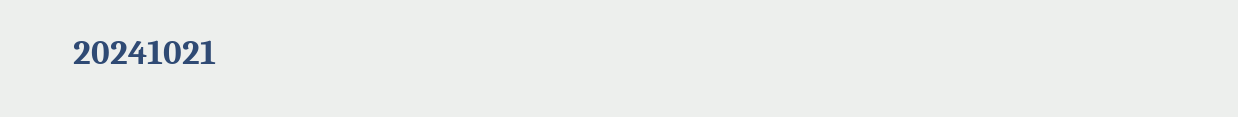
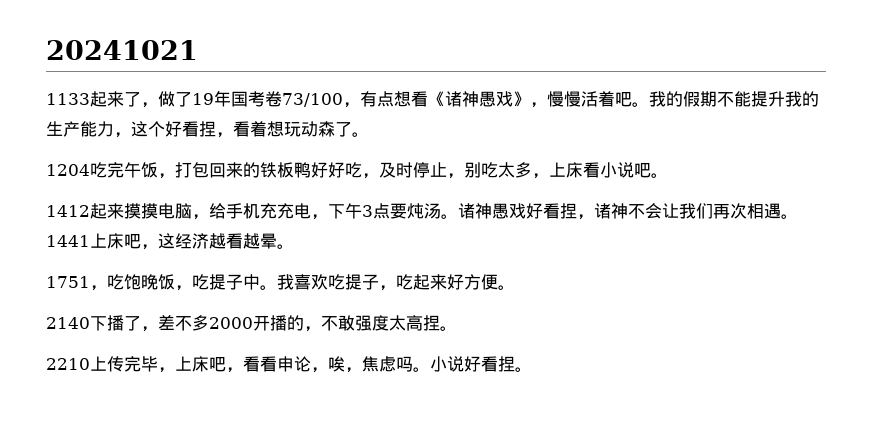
+ 1133起来了，做了19年国考卷73/100，有点想看《诸神愚戏》，慢慢活着吧。我的假期不能提升我的生产能力，这个好看捏，看着想玩动森了。
+ 1204吃完午饭，打包回来的铁板鸭好好吃，及时停止，别吃太多，上床看小说吧。
+ 1412起来摸摸电脑，给手机充充电，下午3点要炖汤。诸神愚戏好看捏，诸神不会让我们再次相遇。1441上床吧，这经济越看越晕。
+ 1751，吃饱晚饭，吃提子中。我喜欢吃提子，吃起来好方便。
+ 2140下播了，差不多2000开播的，不敢强度太高捏。
+ 2210上传完毕，上床吧，看看申论，唉，焦虑吗。小说好看捏。

